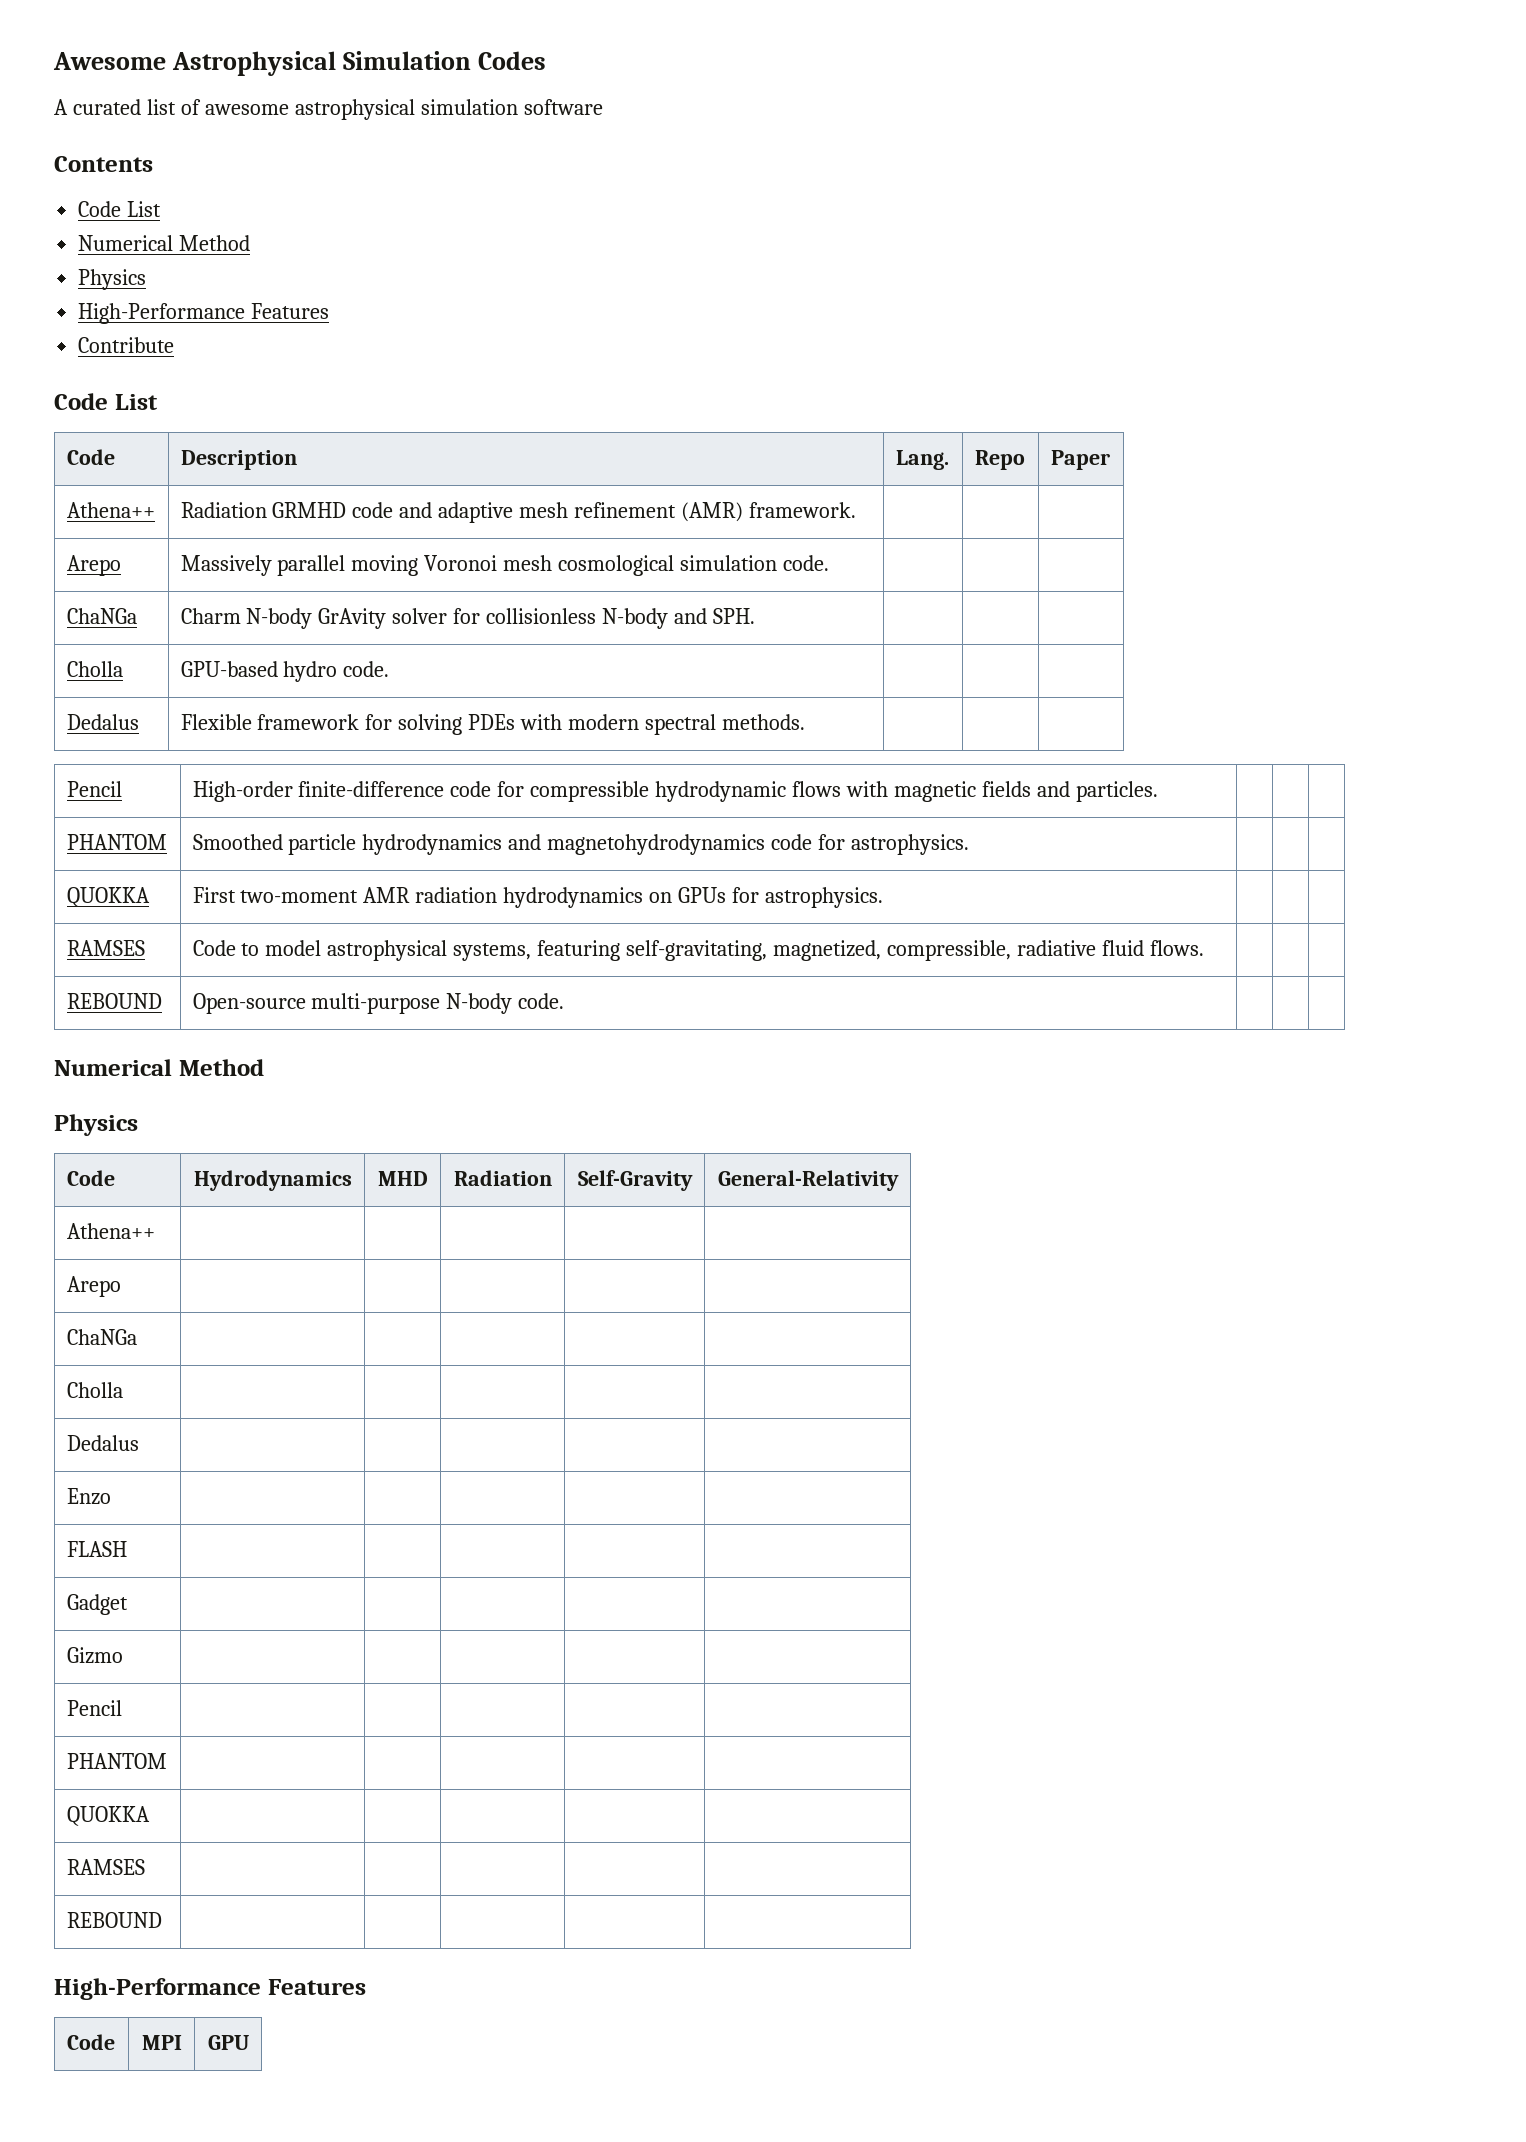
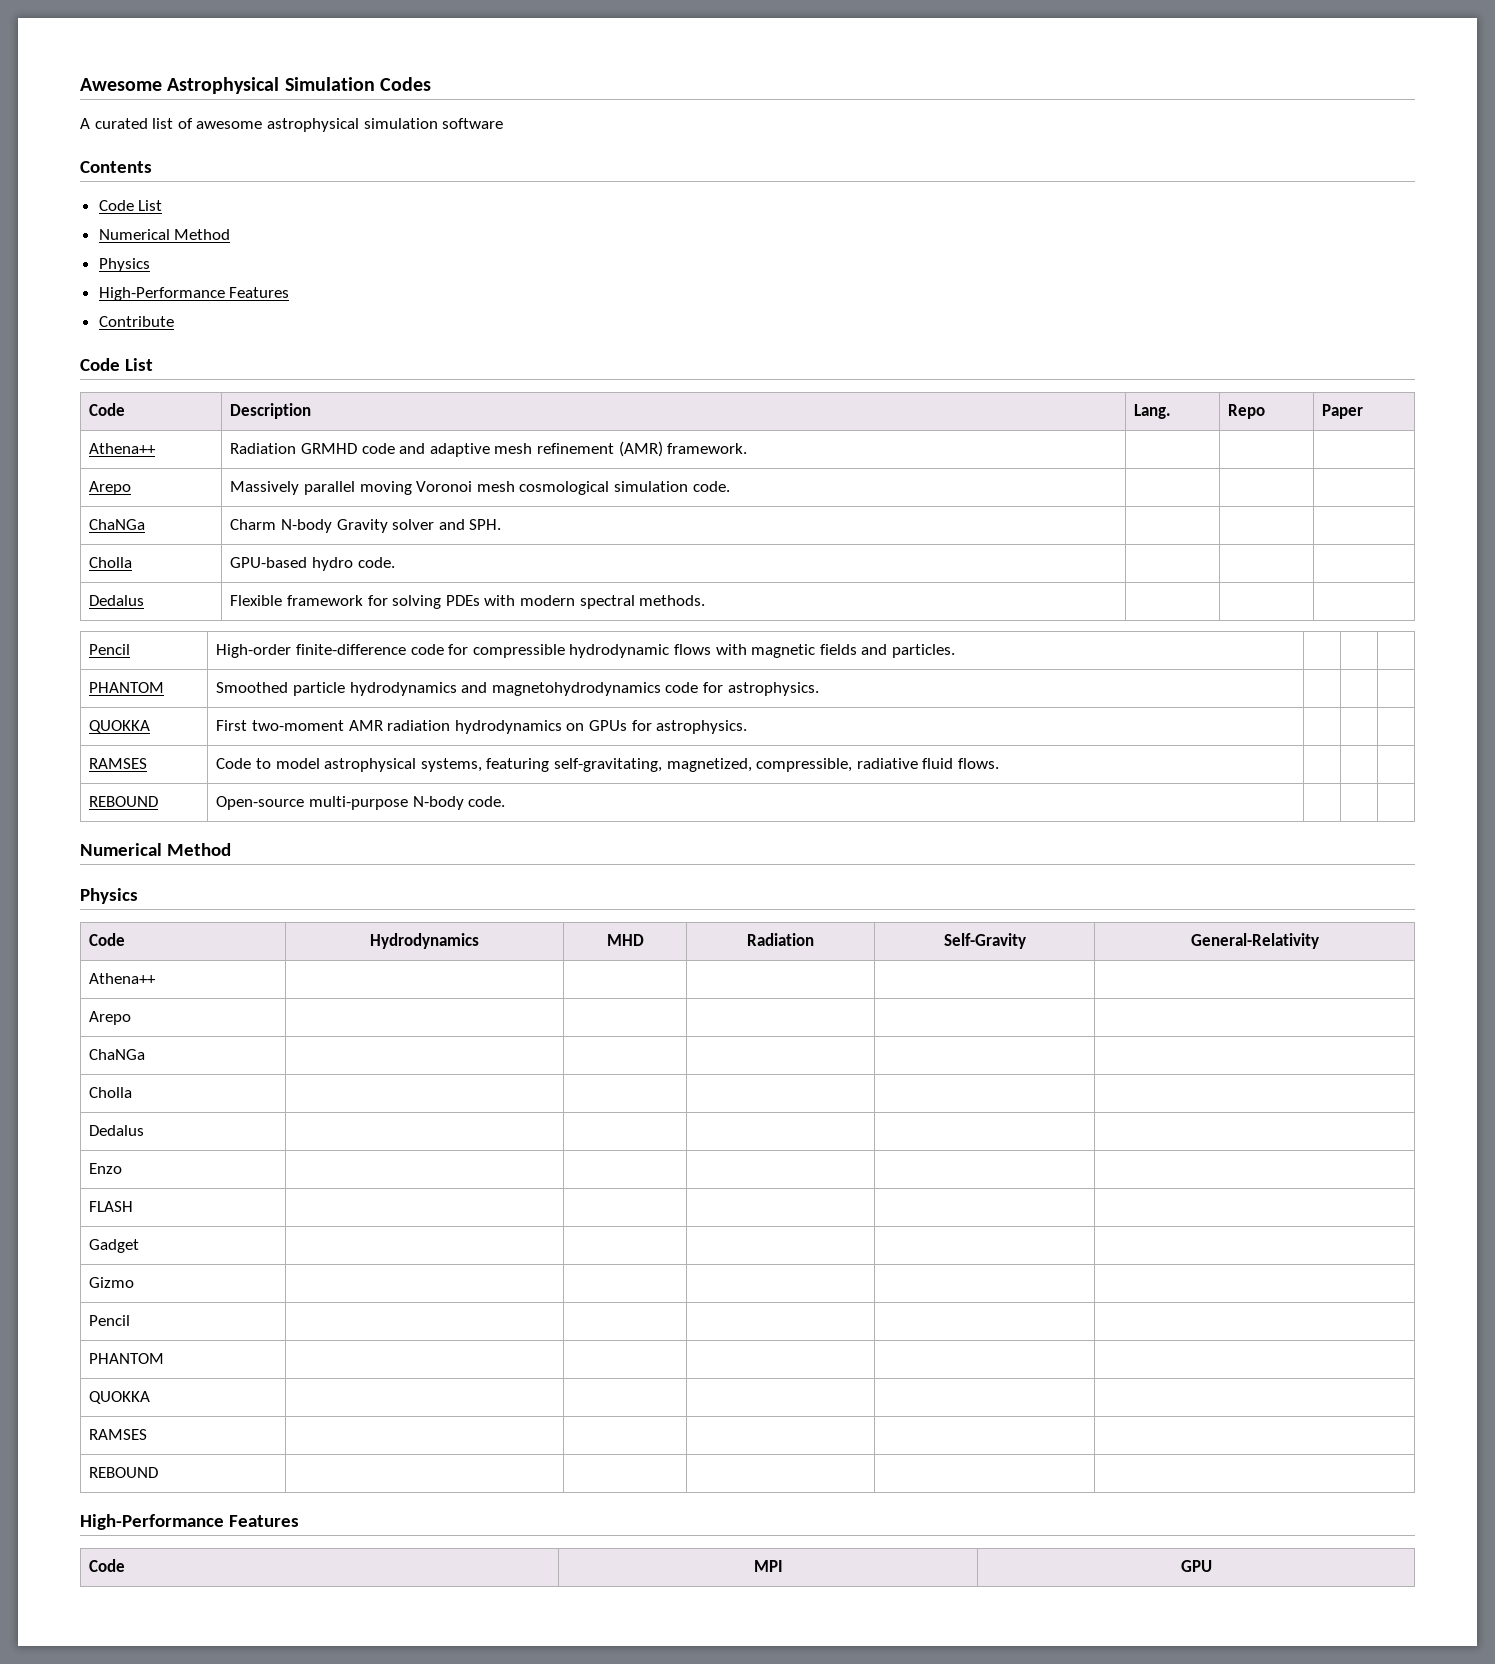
- ChaNGa | Charm N-body GrAvity solver for collisionless N-body and SPH. | | |
+ ChaNGa | Charm N-body Gravity solver and SPH. | | |

